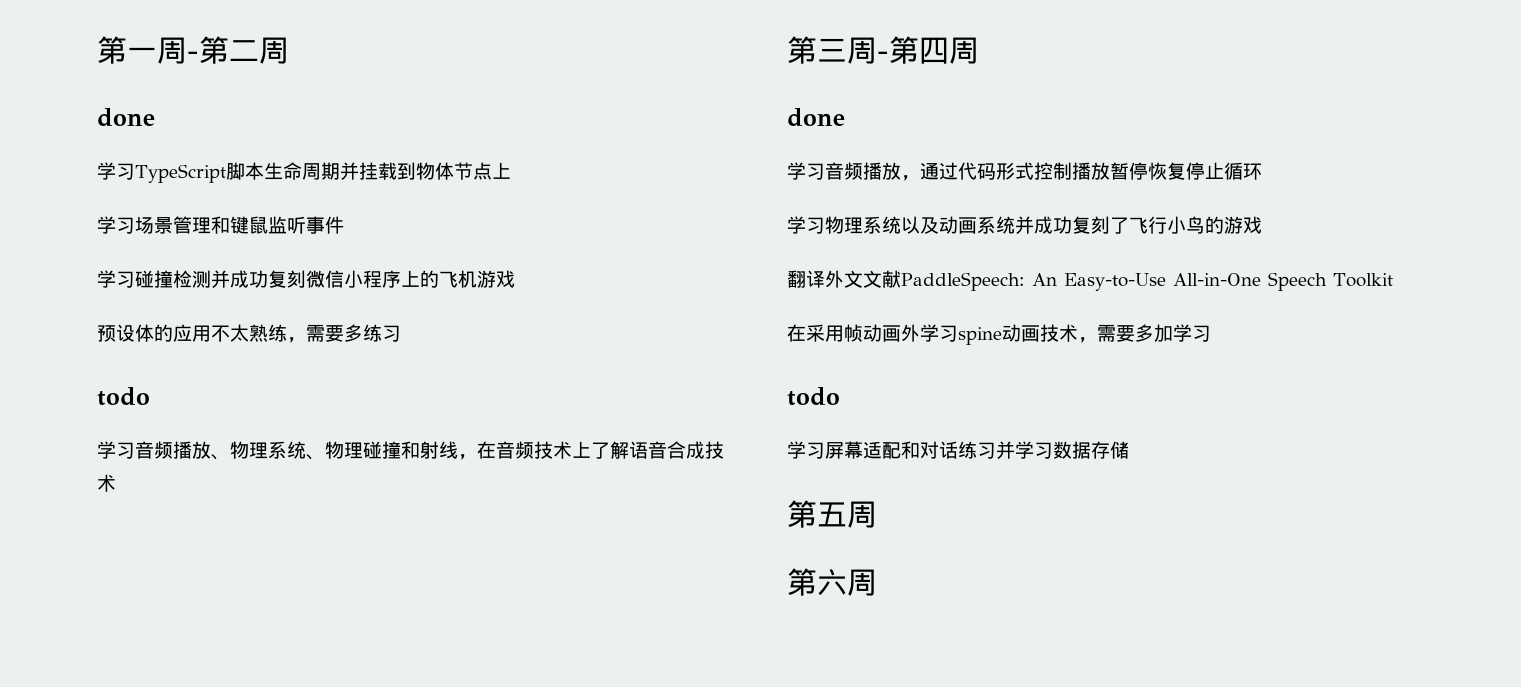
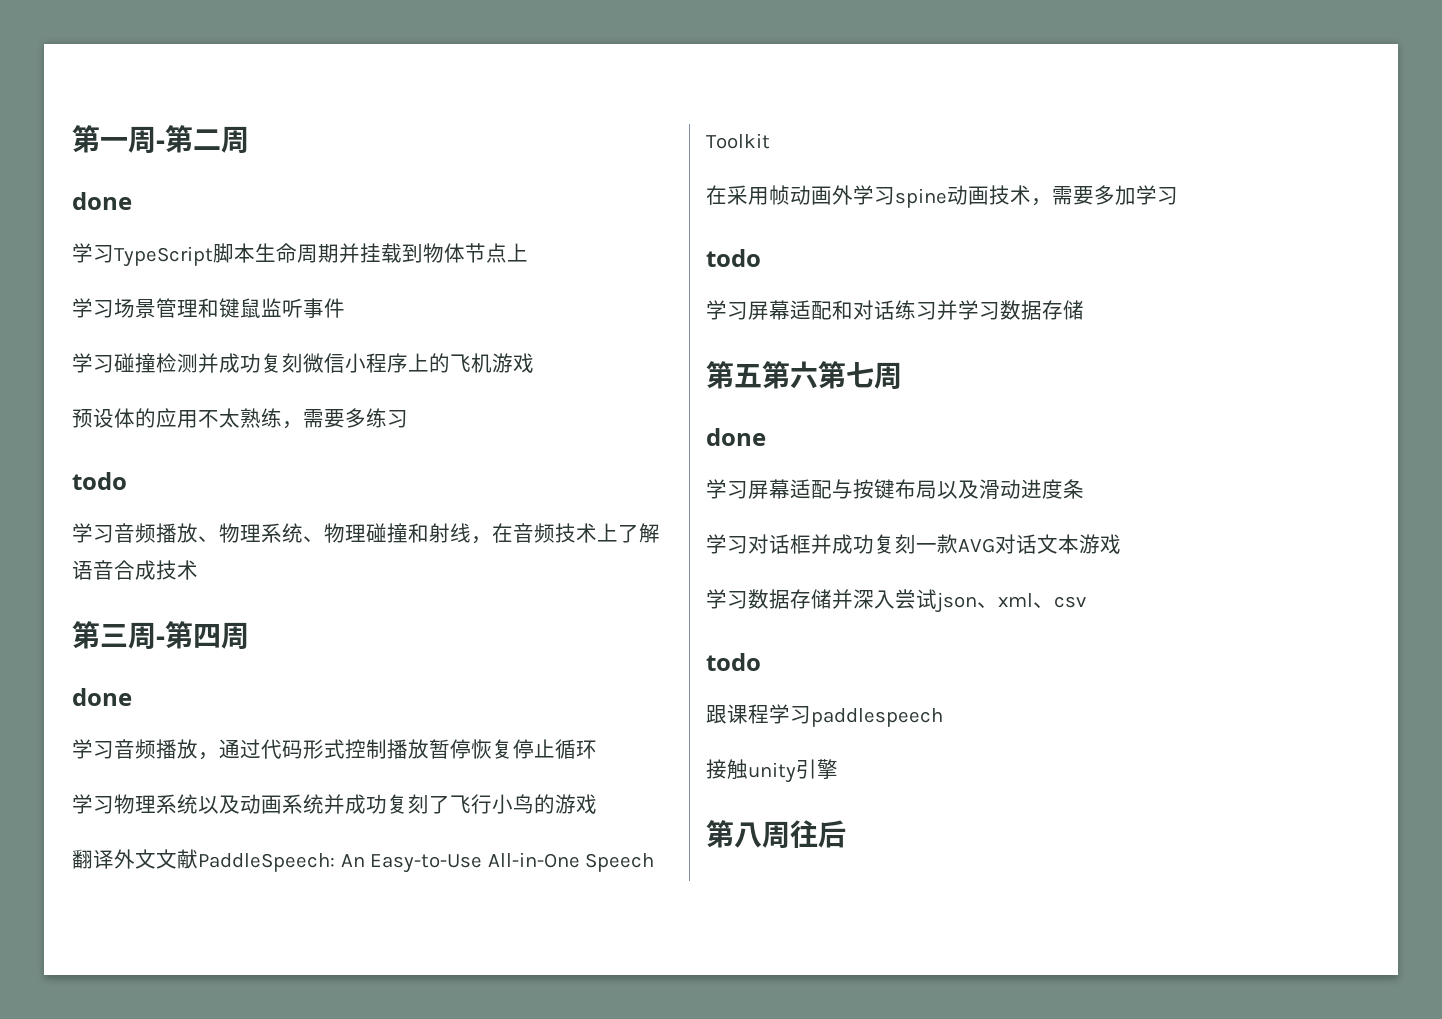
- 第五周
- 第六周
+ 第五第六第七周
+ done
+ 学习屏幕适配与按键布局以及滑动进度条
+ 学习对话框并成功复刻一款AVG对话文本游戏
+ 学习数据存储并深入尝试json、xml、csv
+ todo
+ 跟课程学习paddlespeech
+ 接触unity引擎
+ 第八周往后

